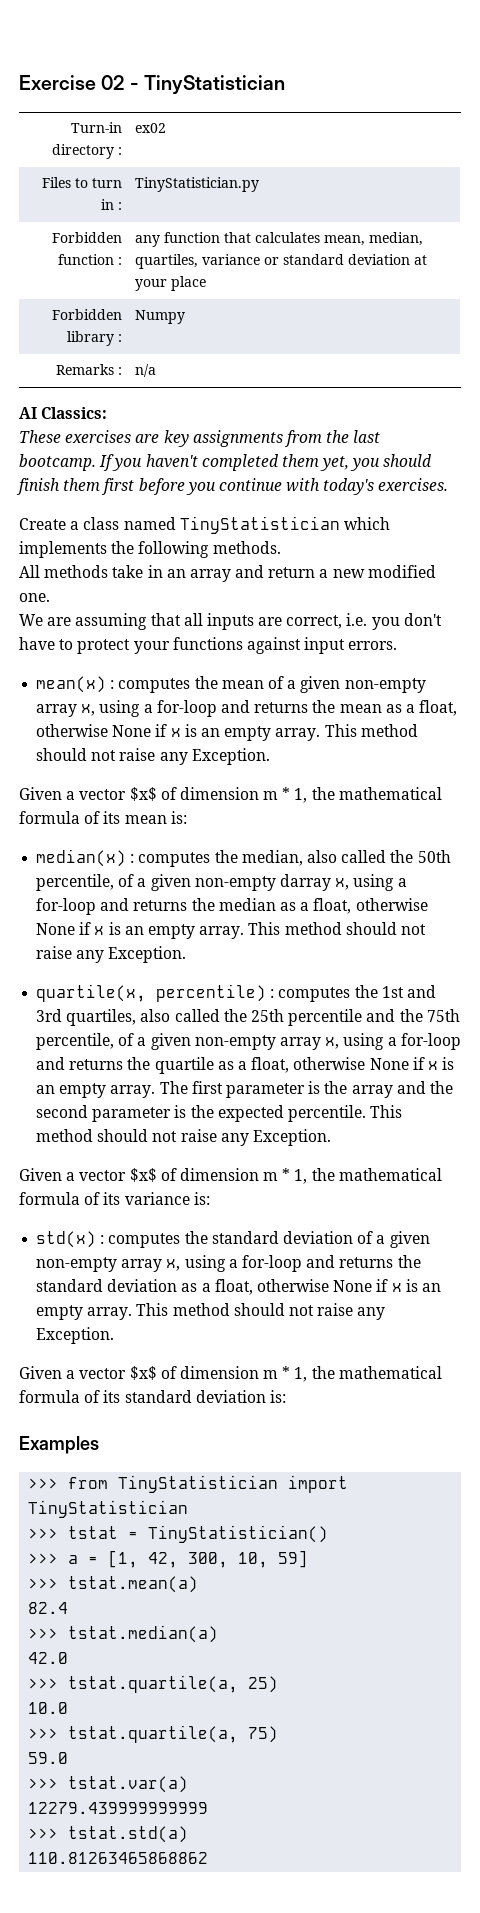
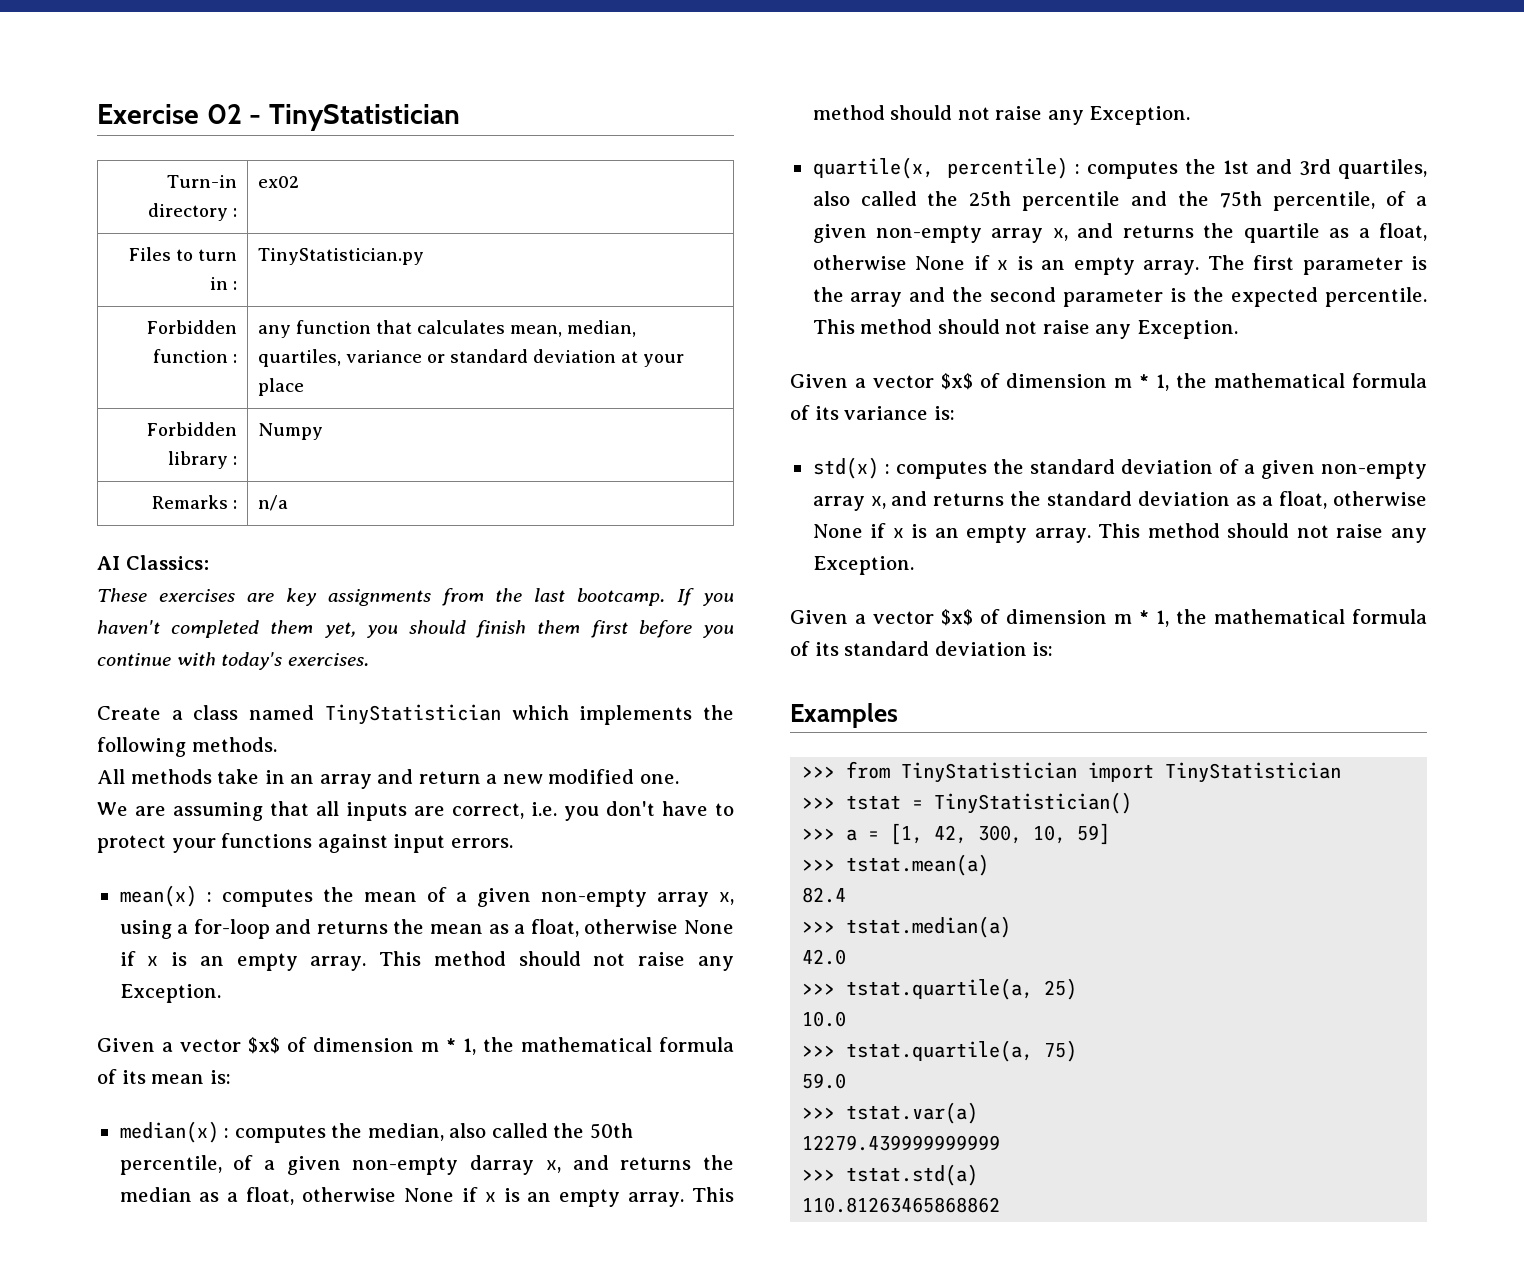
- median(x) : computes the median, also called the 50th percentile, of a given non-empty darray x, using a for-loop and returns the median as a float, otherwise None if x is an empty array.
+ median(x) : computes the median, also called the 50th percentile, of a given non-empty darray x, and returns the median as a float, otherwise None if x is an empty array.
- quartile(x, percentile) : computes the 1st and 3rd quartiles, also called the 25th percentile and the 75th percentile, of a given non-empty array x, using a for-loop and returns the quartile as a float, otherwise None if x is an empty array.
+ quartile(x, percentile) : computes the 1st and 3rd quartiles, also called the 25th percentile and the 75th percentile, of a given non-empty array x, and returns the quartile as a float, otherwise None if x is an empty array.
- std(x) : computes the standard deviation of a given non-empty array x, using a for-loop and returns the standard deviation as a float, otherwise None if x is an empty array.
+ std(x) : computes the standard deviation of a given non-empty array x, and returns the standard deviation as a float, otherwise None if x is an empty array.

